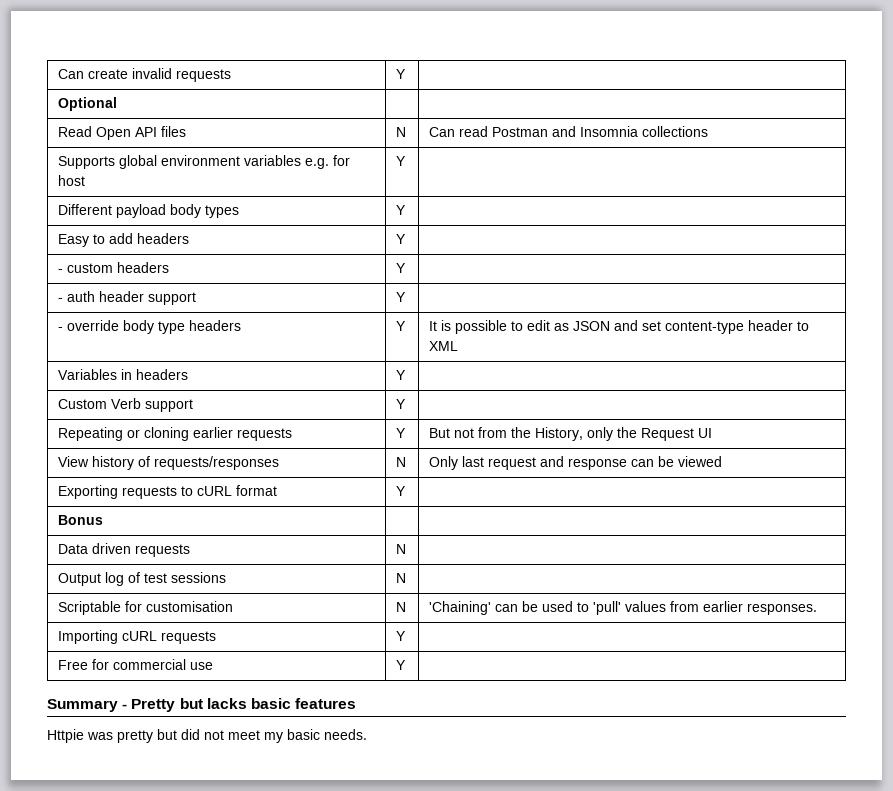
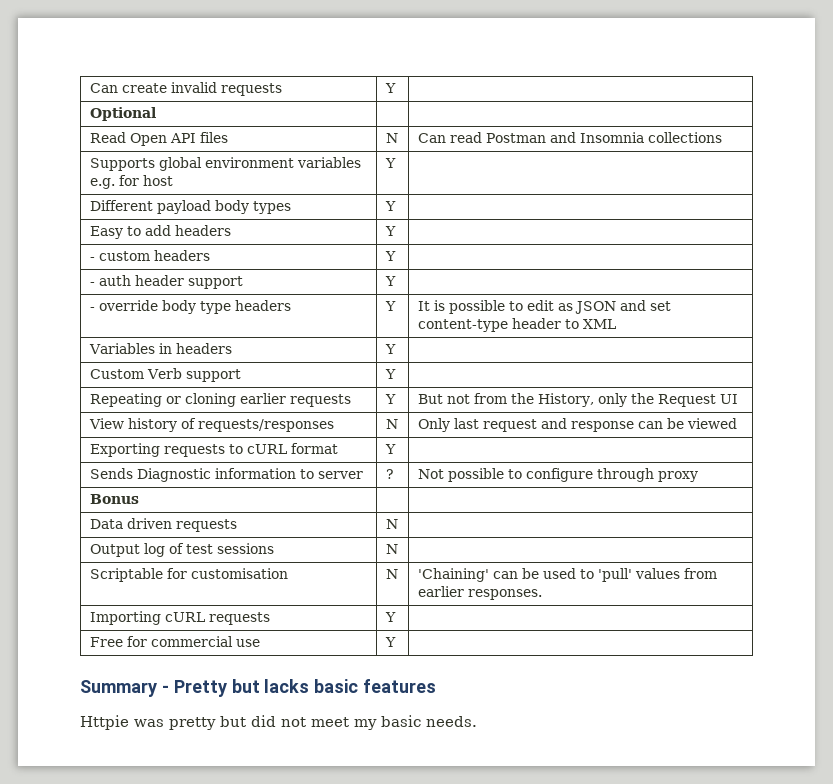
+ Sends Diagnostic information to server | ? | Not possible to configure through proxy

